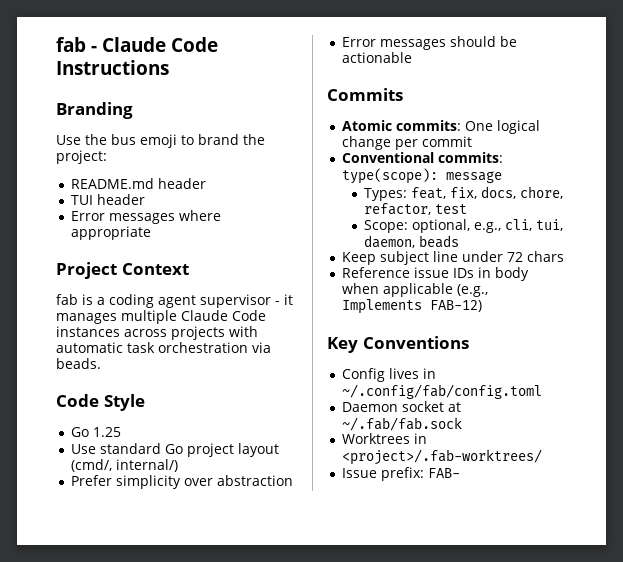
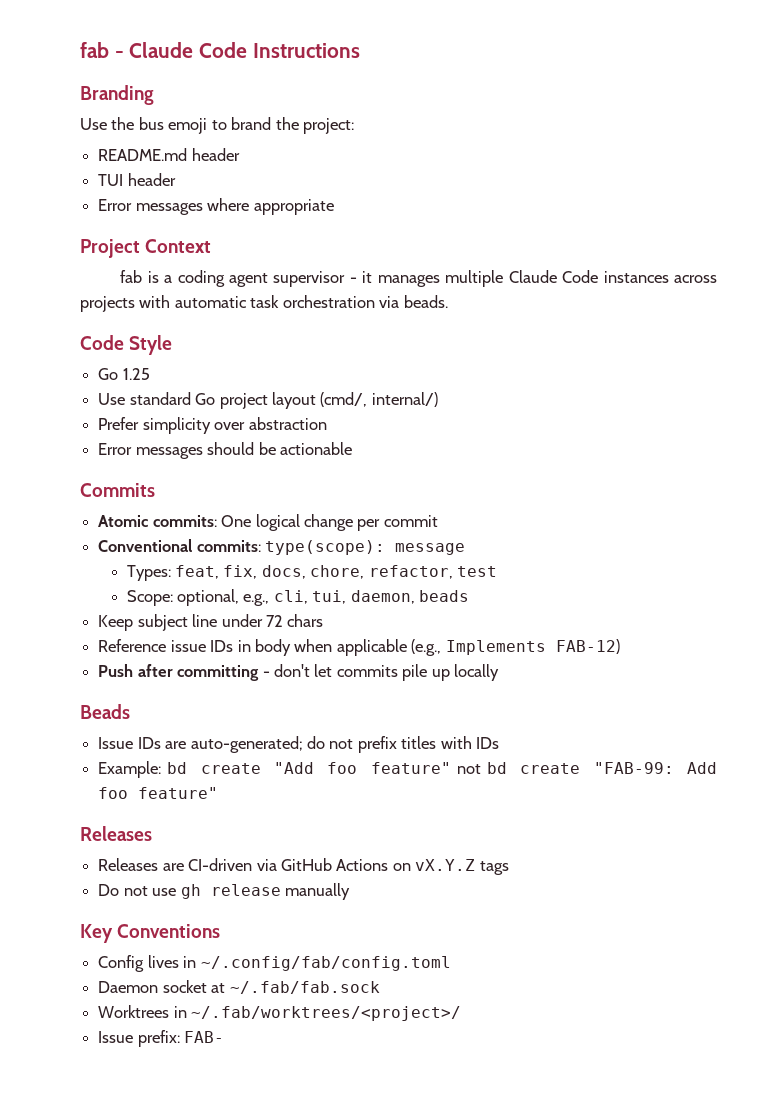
+ Push after committing - don't let commits pile up locally
+ Beads
+ Issue IDs are auto-generated; do not prefix titles with IDs
+ Example: bd create "Add foo feature" not bd create "FAB-99: Add foo feature"
+ Releases
+ Releases are CI-driven via GitHub Actions on vX.Y.Z tags
+ Do not use gh release manually
- Worktrees in <project>/.fab-worktrees/
+ Worktrees in ~/.fab/worktrees/<project>/

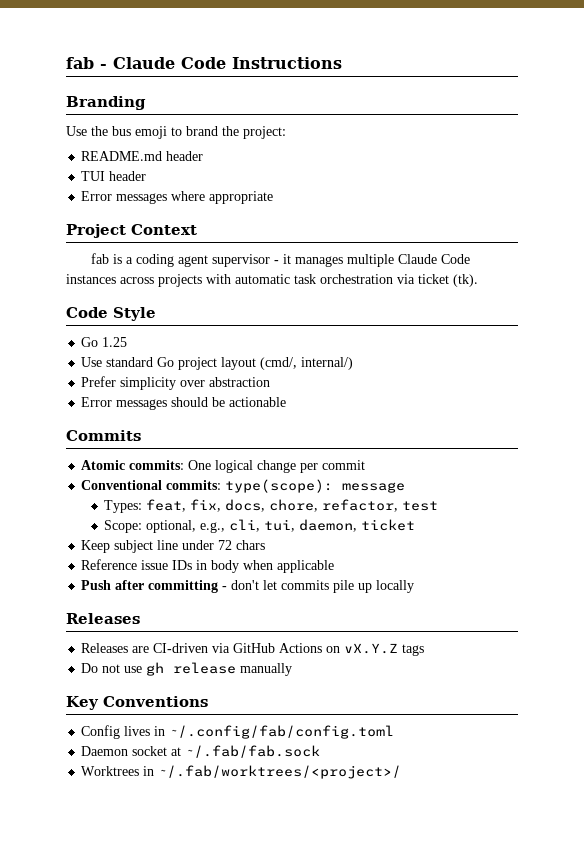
- fab is a coding agent supervisor - it manages multiple Claude Code instances across projects with automatic task orchestration via beads.
+ fab is a coding agent supervisor - it manages multiple Claude Code instances across projects with automatic task orchestration via ticket (tk).
- Scope: optional, e.g., cli, tui, daemon, beads
+ Scope: optional, e.g., cli, tui, daemon, ticket
- Reference issue IDs in body when applicable (e.g., Implements FAB-12)
+ Reference issue IDs in body when applicable
- Beads
- Issue IDs are auto-generated; do not prefix titles with IDs
- Example: bd create "Add foo feature" not bd create "FAB-99: Add foo feature"
- Issue prefix: FAB-

